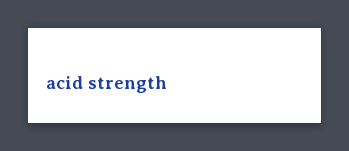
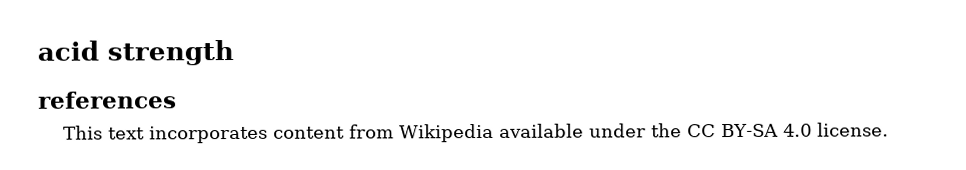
+ references
+ This text incorporates content from Wikipedia available under the CC BY-SA 4.0 license.

